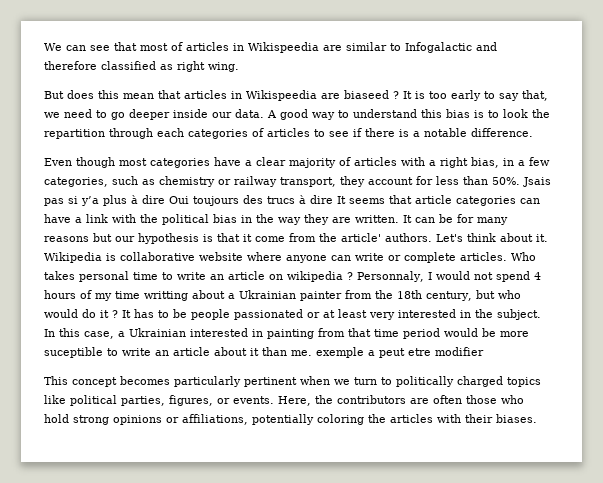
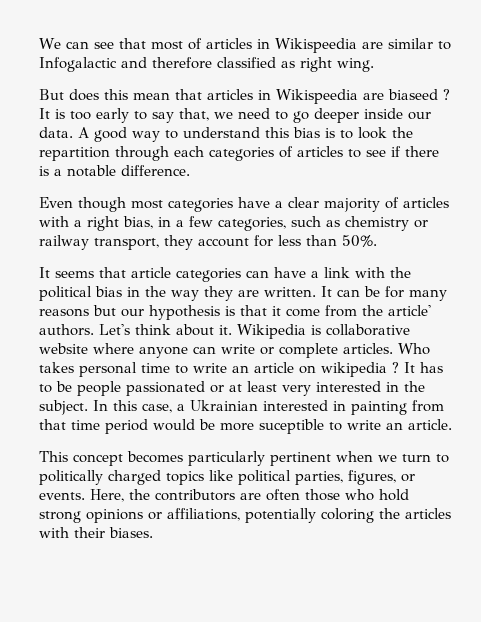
- Even though most categories have a clear majority of articles with a right bias, in a few categories, such as chemistry or railway transport, they account for less than 50%. Jsais pas si y’a plus à dire Oui toujours des trucs à dire It seems that article categories can have a link with the political bias in the way they are written.
+ Even though most categories have a clear majority of articles with a right bias, in a few categories, such as chemistry or railway transport, they account for less than 50%.
+ It seems that article categories can have a link with the political bias in the way they are written.
- Personnaly, I would not spend 4 hours of my time writting about a Ukrainian painter from the 18th century, but who would do it ?
- In this case, a Ukrainian interested in painting from that time period would be more suceptible to write an article about it than me. exemple a peut etre modifier
+ In this case, a Ukrainian interested in painting from that time period would be more suceptible to write an article.

